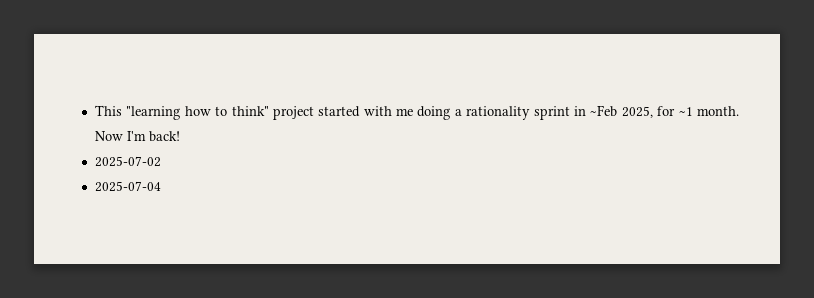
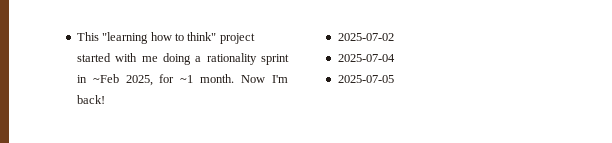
+ 2025-07-05

